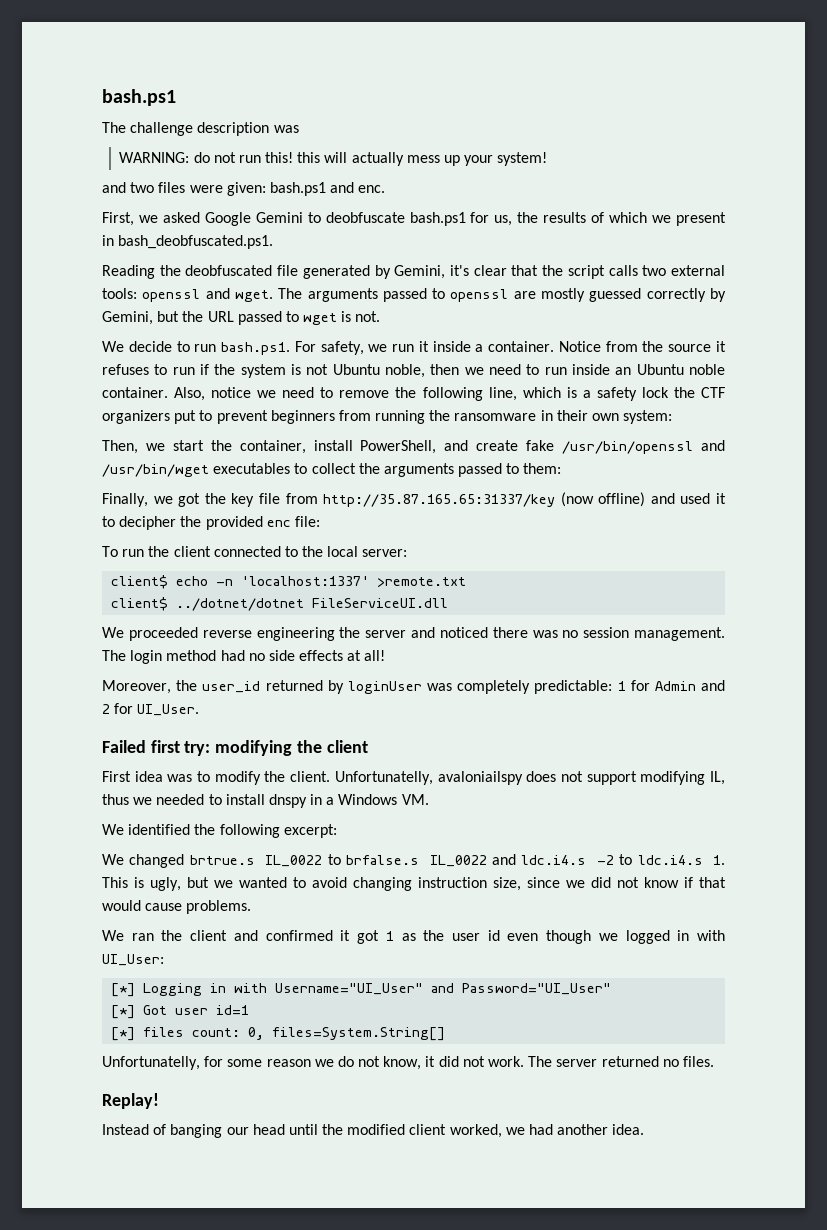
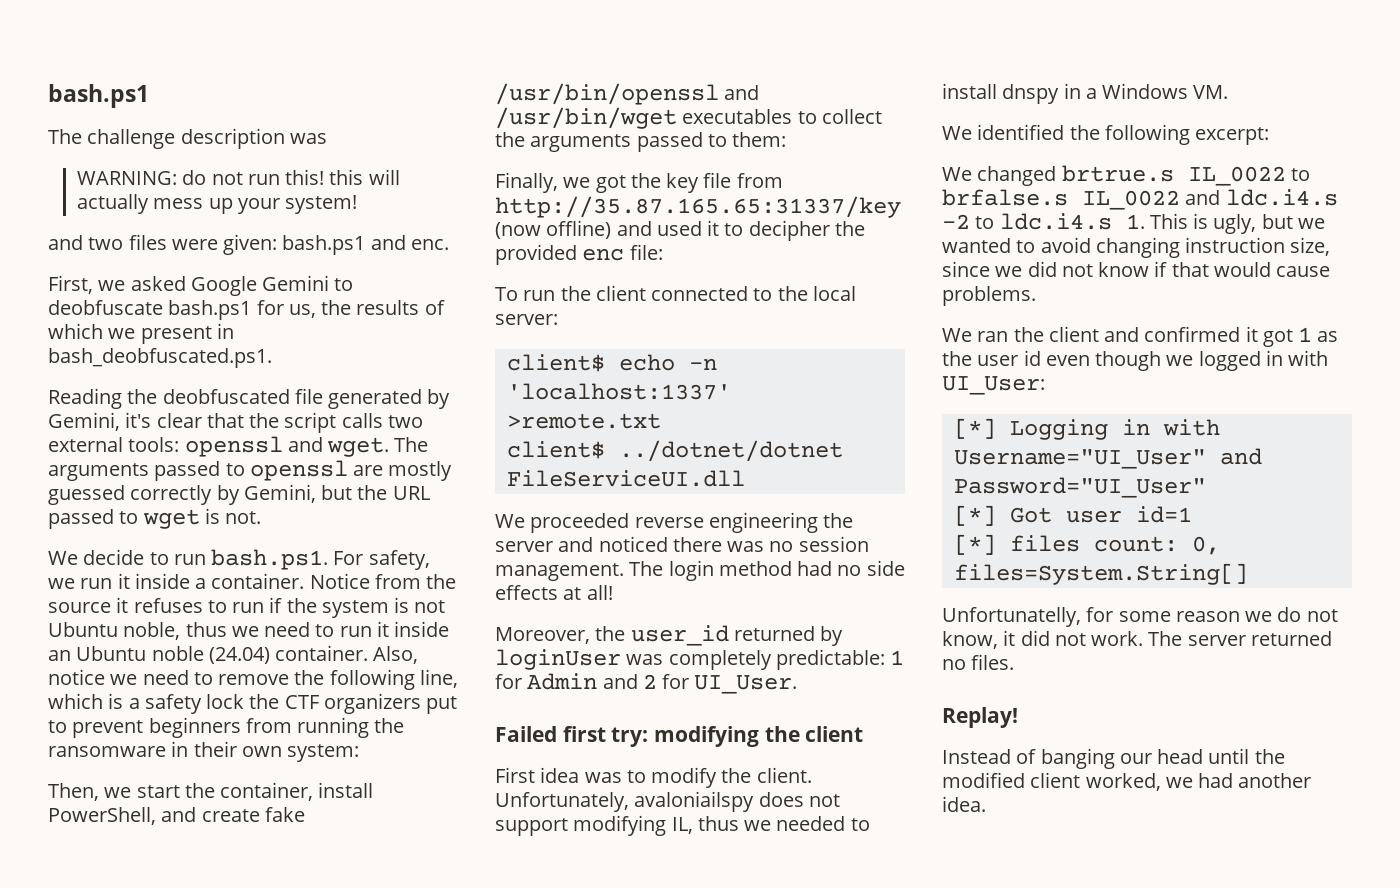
- Notice from the source it refuses to run if the system is not Ubuntu noble, then we need to run inside an Ubuntu noble container.
+ Notice from the source it refuses to run if the system is not Ubuntu noble, thus we need to run it inside an Ubuntu noble (24.04) container.
- Unfortunatelly, avaloniailspy does not support modifying IL, thus we needed to install dnspy in a Windows VM.
+ Unfortunately, avaloniailspy does not support modifying IL, thus we needed to install dnspy in a Windows VM.

